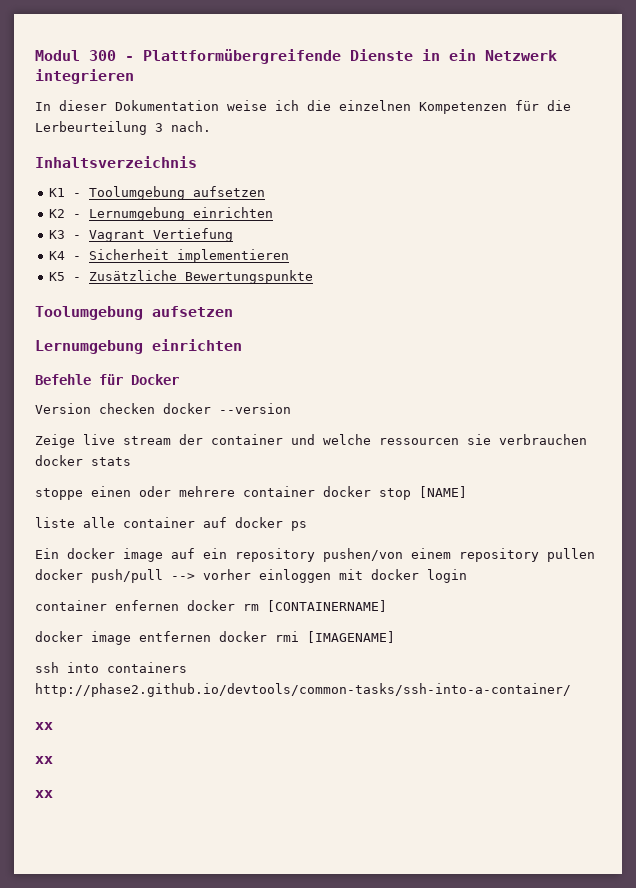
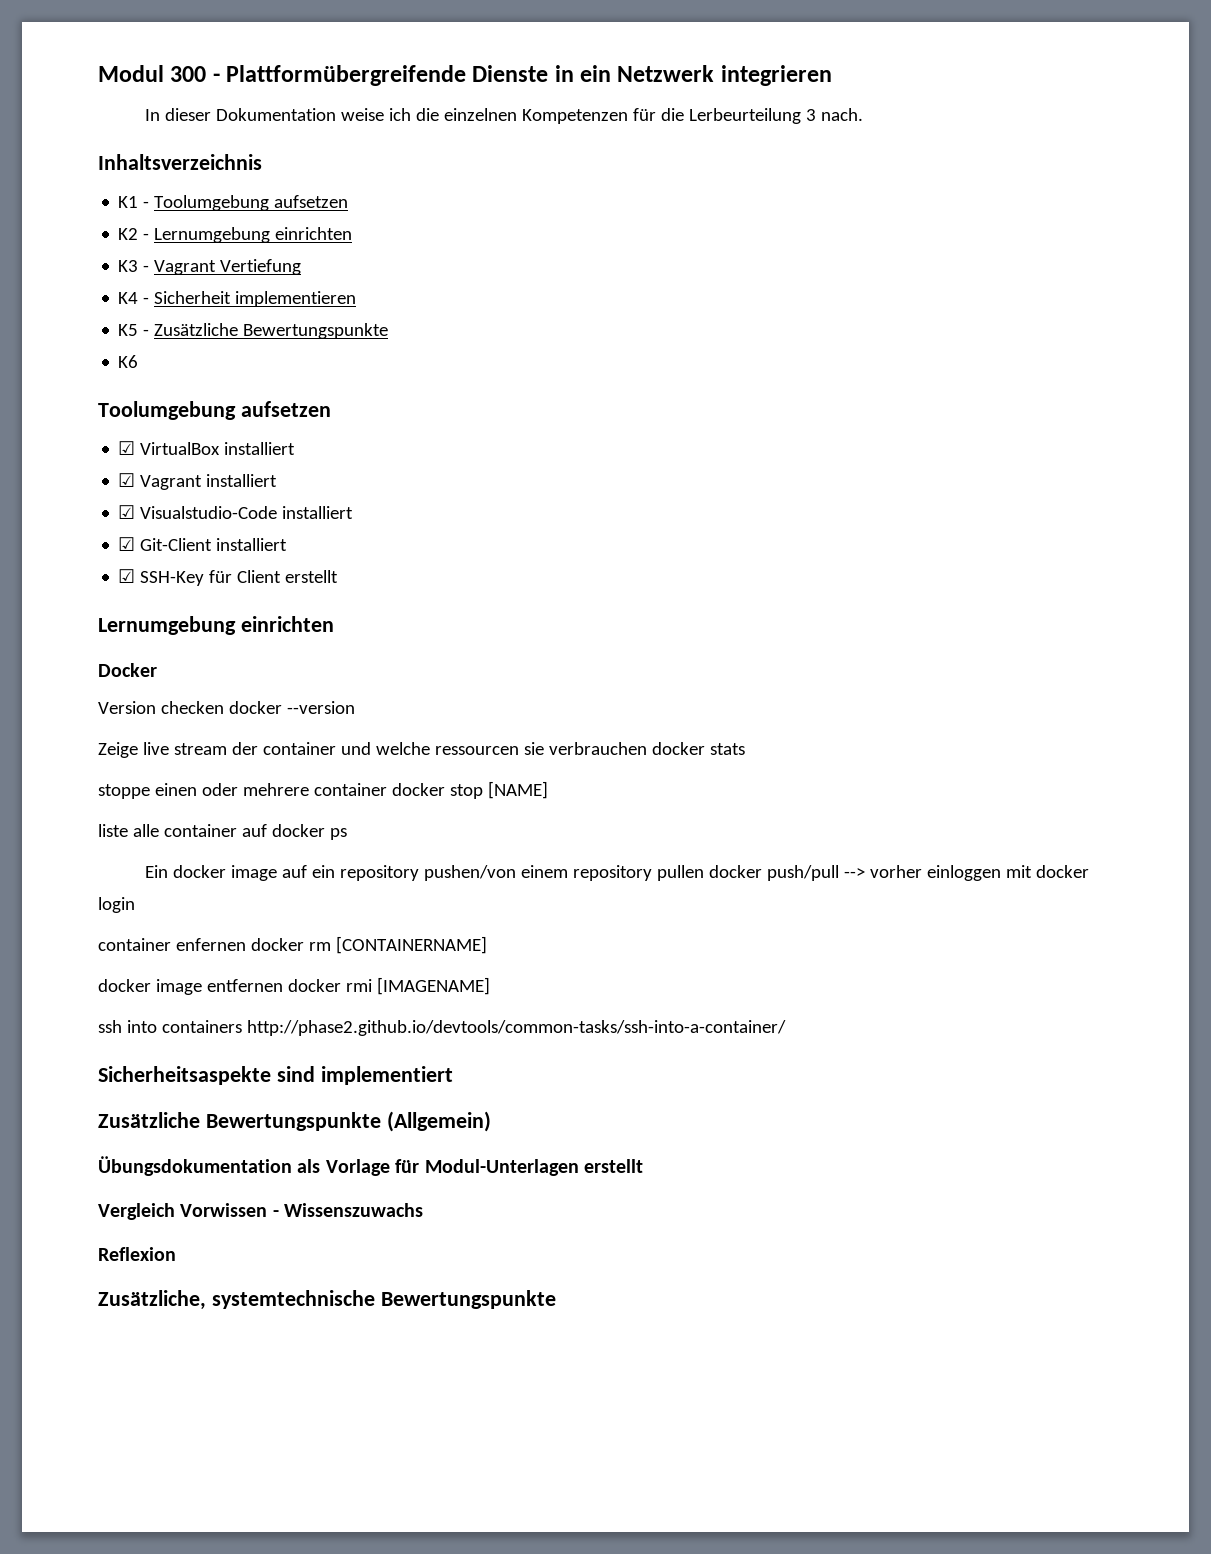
  K5 - Zusätzliche Bewertungspunkte
+ K6
  Toolumgebung aufsetzen
+ ☑ VirtualBox installiert
+ ☑ Vagrant installiert
+ ☑ Visualstudio-Code installiert
+ ☑ Git-Client installiert
+ ☑ SSH-Key für Client erstellt
  Lernumgebung einrichten
- Befehle für Docker
+ Docker
  ssh into containers http://phase2.github.io/devtools/common-tasks/ssh-into-a-container/
- xx
- xx
- xx
+ Sicherheitsaspekte sind implementiert
+ Zusätzliche Bewertungspunkte (Allgemein)
+ Übungsdokumentation als Vorlage für Modul-Unterlagen erstellt
+ Vergleich Vorwissen - Wissenszuwachs
+ Reflexion
+ Zusätzliche, systemtechnische Bewertungspunkte

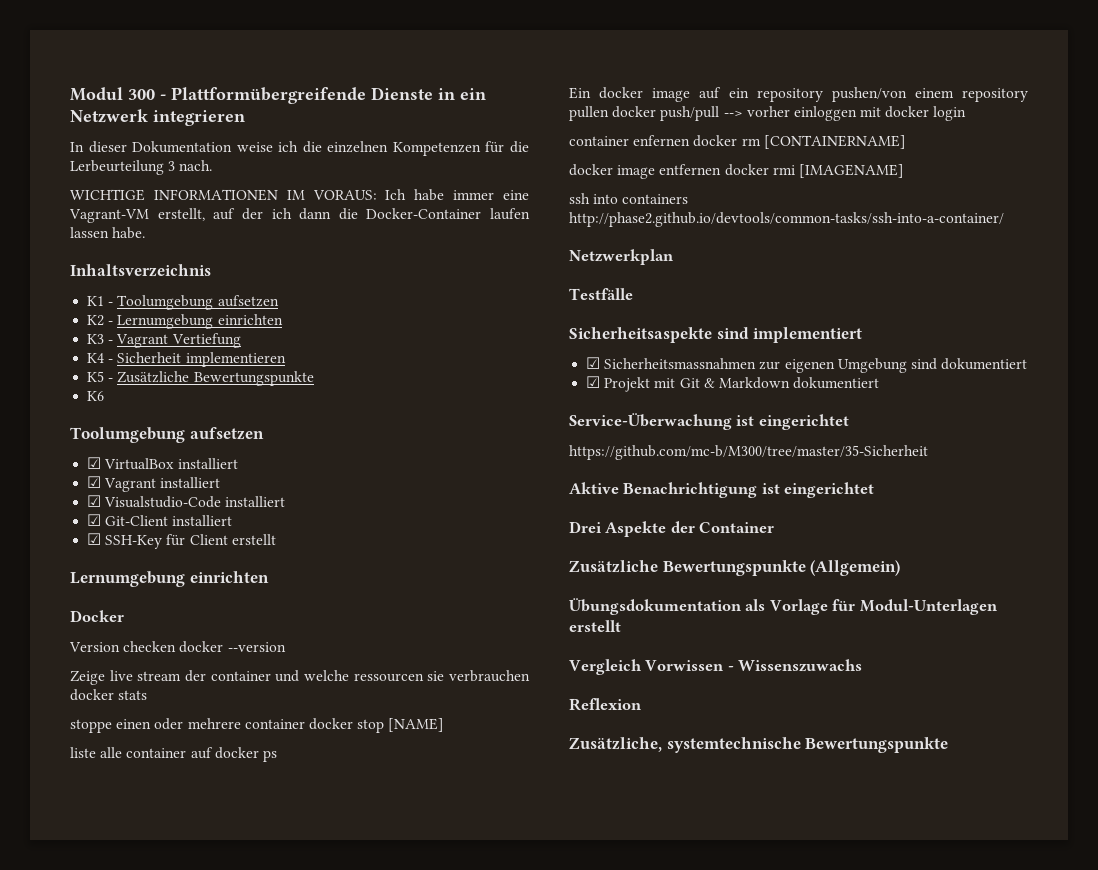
+ WICHTIGE INFORMATIONEN IM VORAUS: Ich habe immer eine Vagrant-VM erstellt, auf der ich dann die Docker-Container laufen lassen habe.
+ Netzwerkplan
+ Testfälle
+ ☑ Sicherheitsmassnahmen zur eigenen Umgebung sind dokumentiert
+ ☑ Projekt mit Git & Markdown dokumentiert
+ Service-Überwachung ist eingerichtet
+ https://github.com/mc-b/M300/tree/master/35-Sicherheit
+ Aktive Benachrichtigung ist eingerichtet
+ Drei Aspekte der Container

